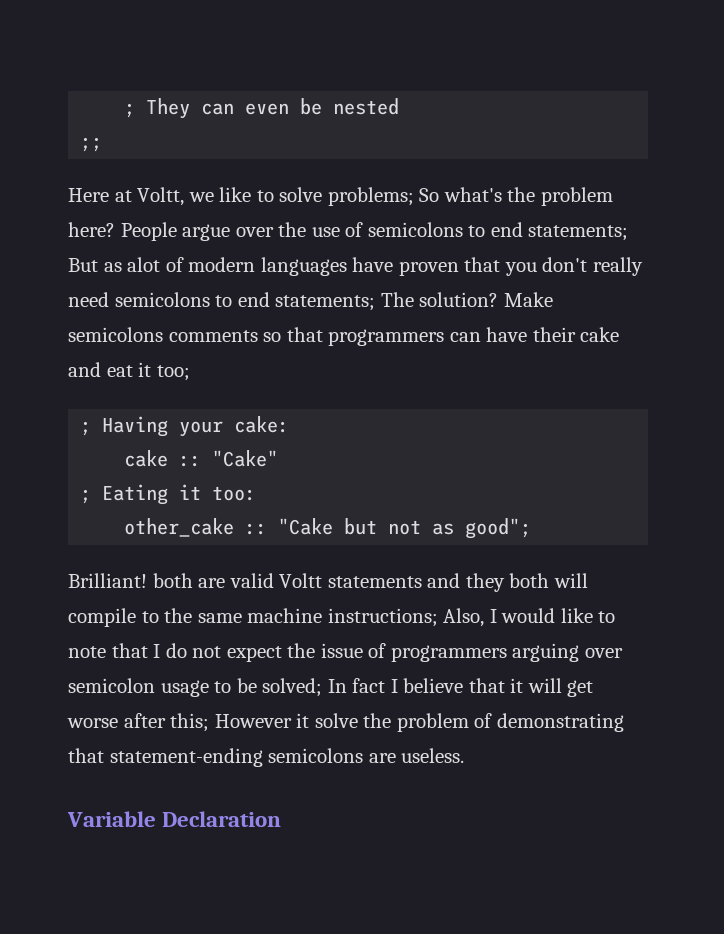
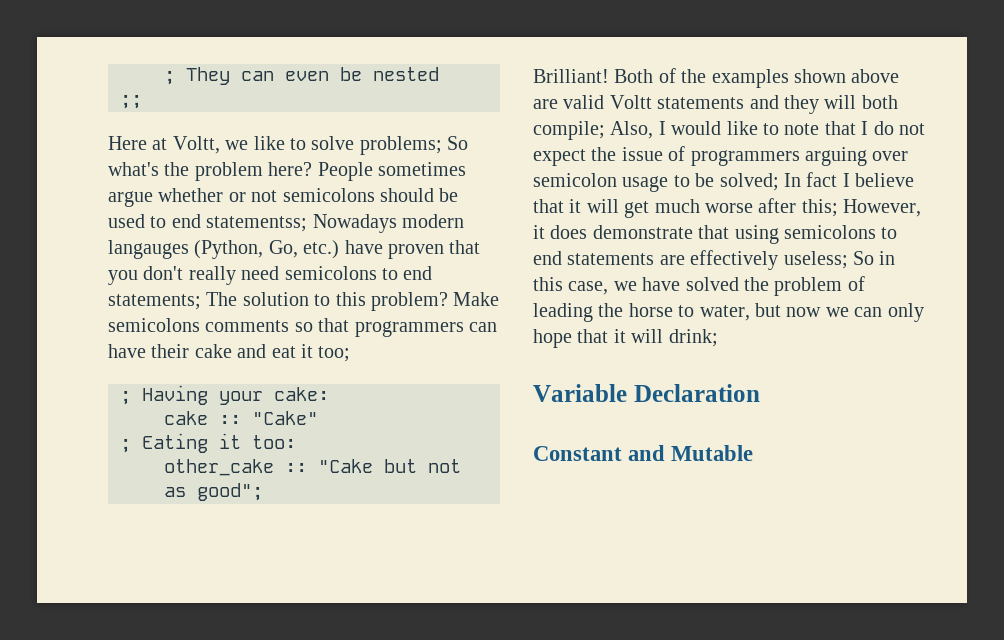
- People argue over the use of semicolons to end statements; But as alot of modern languages have proven that you don't really need semicolons to end statements; The solution?
+ People sometimes argue whether or not semicolons should be used to end statementss; Nowadays modern langauges (Python, Go, etc.) have proven that you don't really need semicolons to end statements; The solution to this problem?
- Brilliant! both are valid Voltt statements and they both will compile to the same machine instructions; Also, I would like to note that I do not expect the issue of programmers arguing over semicolon usage to be solved; In fact I believe that it will get worse after this; However it solve the problem of demonstrating that statement-ending semicolons are useless.
+ Brilliant! Both of the examples shown above are valid Voltt statements and they will both compile; Also, I would like to note that I do not expect the issue of programmers arguing over semicolon usage to be solved; In fact I believe that it will get much worse after this; However, it does demonstrate that using semicolons to end statements are effectively useless; So in this case, we have solved the problem of leading the horse to water, but now we can only hope that it will drink;
+ Constant and Mutable

